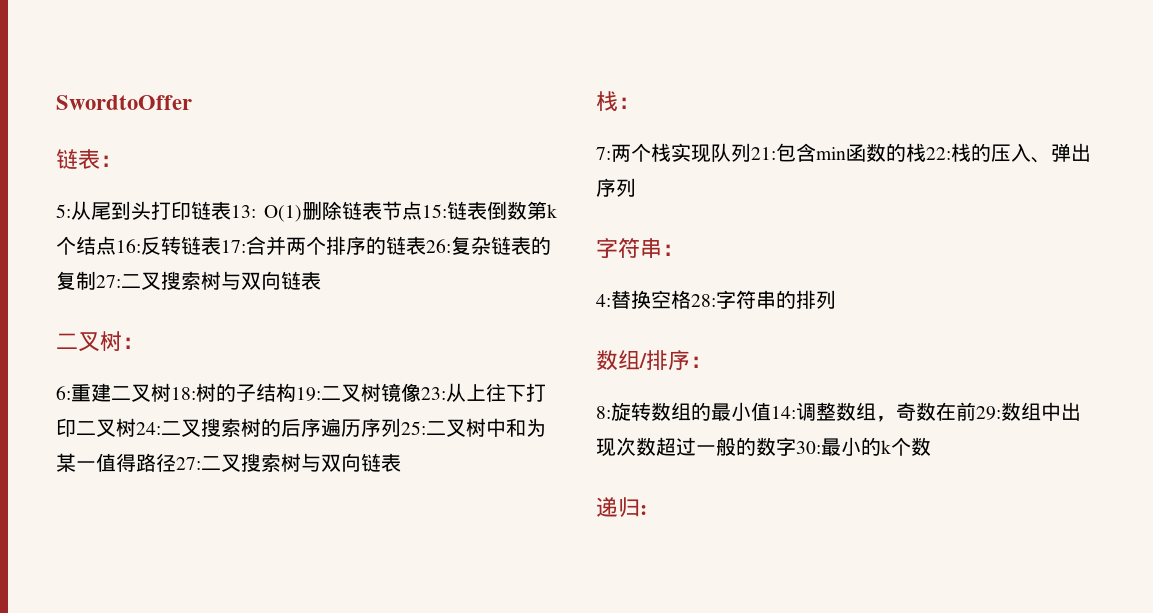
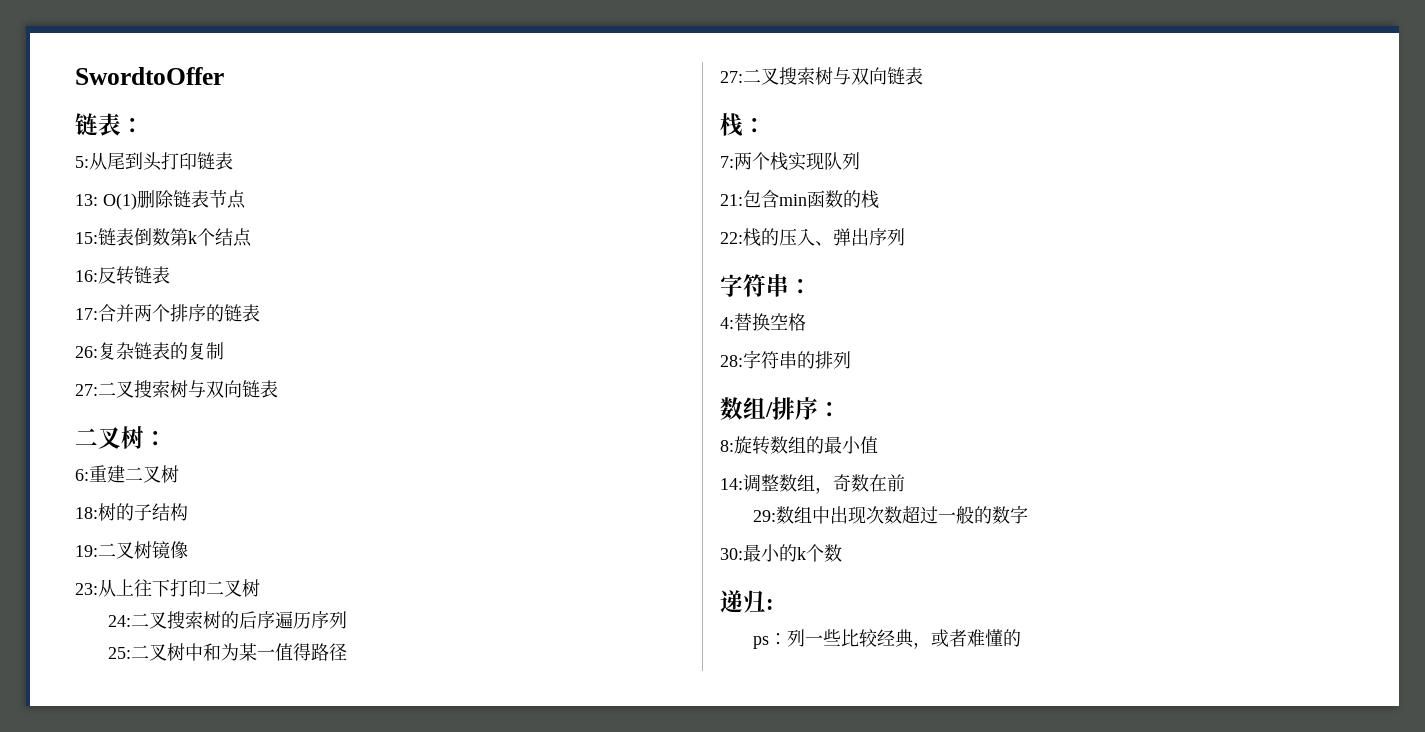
- 5:从尾到头打印链表13: O(1)删除链表节点15:链表倒数第k个结点16:反转链表17:合并两个排序的链表26:复杂链表的复制27:二叉搜索树与双向链表
+ 5:从尾到头打印链表
+ 13: O(1)删除链表节点
+ 15:链表倒数第k个结点
+ 16:反转链表
+ 17:合并两个排序的链表
+ 26:复杂链表的复制
+ 27:二叉搜索树与双向链表
- 6:重建二叉树18:树的子结构19:二叉树镜像23:从上往下打印二叉树24:二叉搜索树的后序遍历序列25:二叉树中和为某一值得路径27:二叉搜索树与双向链表
+ 6:重建二叉树
+ 18:树的子结构
+ 19:二叉树镜像
+ 23:从上往下打印二叉树
+ 24:二叉搜索树的后序遍历序列
+ 25:二叉树中和为某一值得路径
+ 27:二叉搜索树与双向链表
- 7:两个栈实现队列21:包含min函数的栈22:栈的压入、弹出序列
+ 7:两个栈实现队列
+ 21:包含min函数的栈
+ 22:栈的压入、弹出序列
- 4:替换空格28:字符串的排列
+ 4:替换空格
+ 28:字符串的排列
- 8:旋转数组的最小值14:调整数组，奇数在前29:数组中出现次数超过一般的数字30:最小的k个数
+ 8:旋转数组的最小值
+ 14:调整数组，奇数在前
+ 29:数组中出现次数超过一般的数字
+ 30:最小的k个数
+ ps：列一些比较经典，或者难懂的

